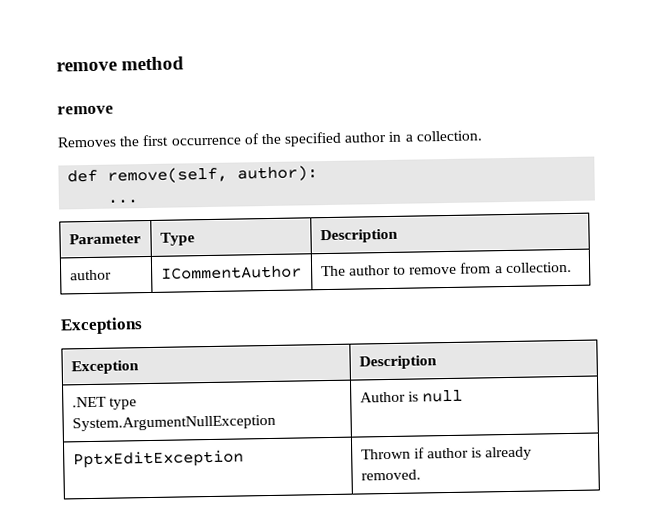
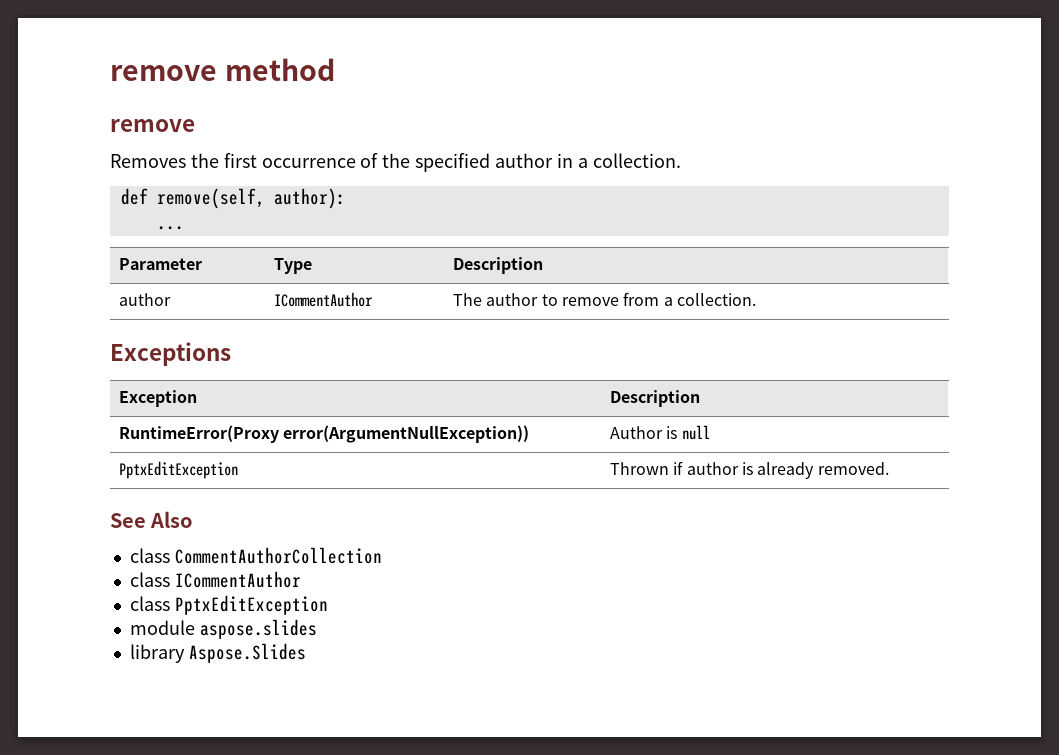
- .NET type System.ArgumentNullException | Author is null
+ RuntimeError(Proxy error(ArgumentNullException)) | Author is null
+ See Also
+ class CommentAuthorCollection
+ class ICommentAuthor
+ class PptxEditException
+ module aspose.slides
+ library Aspose.Slides

